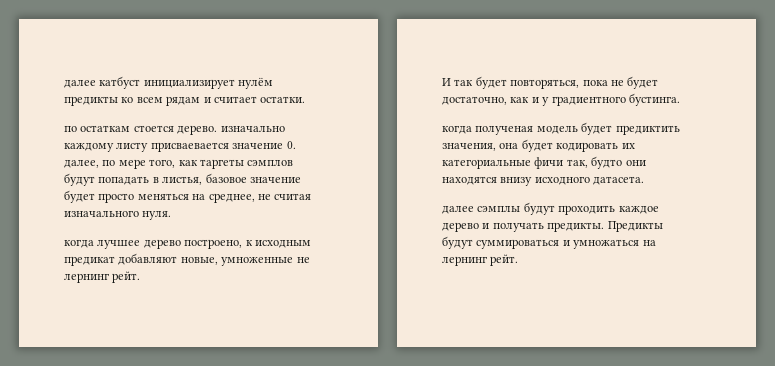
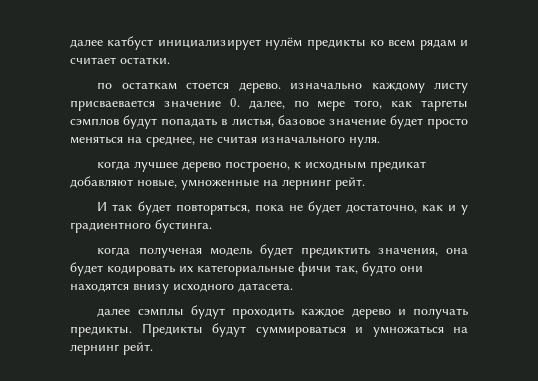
- когда лучшее дерево построено, к исходным предикат добавляют новые, умноженные не лернинг рейт.
+ когда лучшее дерево построено, к исходным предикат добавляют новые, умноженные на лернинг рейт.

